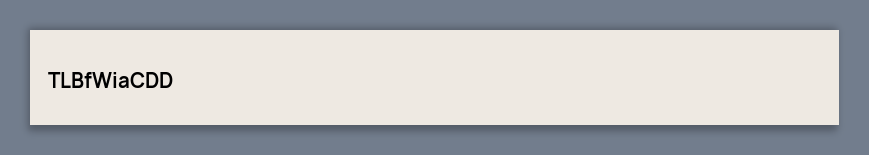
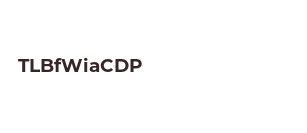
- TLBfWiaCDD
+ TLBfWiaCDP

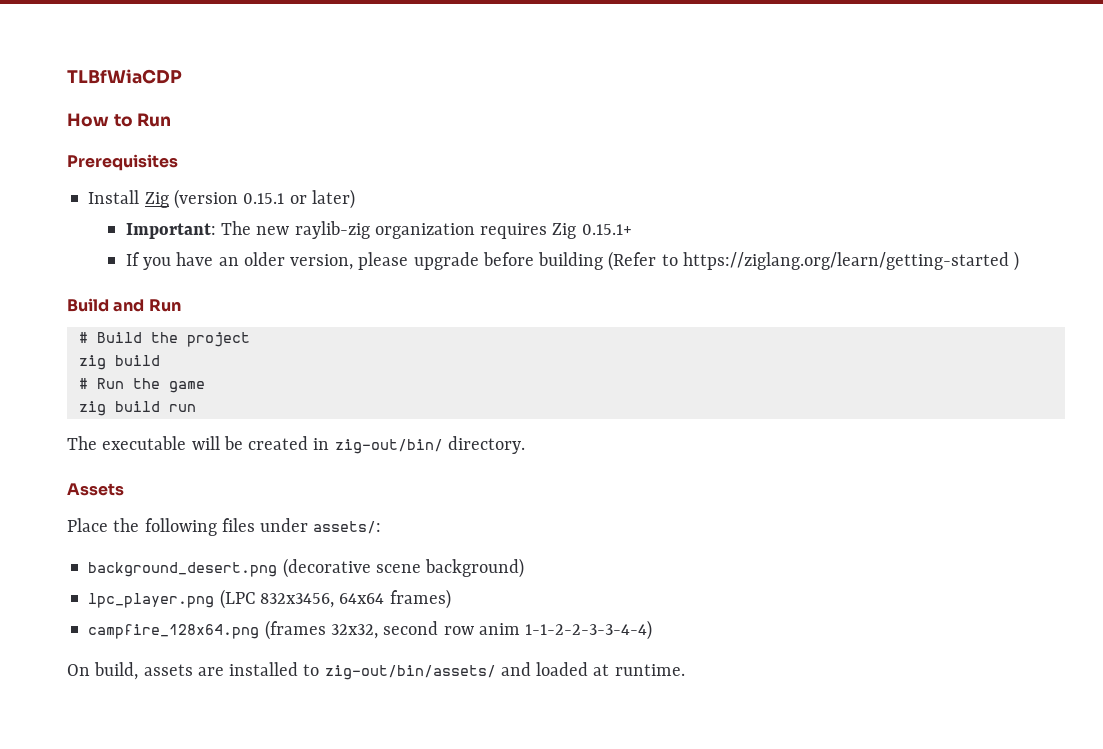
+ How to Run
+ Prerequisites
+ Install Zig (version 0.15.1 or later)
+ Important: The new raylib-zig organization requires Zig 0.15.1+
+ If you have an older version, please upgrade before building (Refer to https://ziglang.org/learn/getting-started )
+ Build and Run
+ # Build the project
+ zig build
+ # Run the game
+ zig build run
+ The executable will be created in zig-out/bin/ directory.
+ Assets
+ Place the following files under assets/:
+ background_desert.png (decorative scene background)
+ lpc_player.png (LPC 832x3456, 64x64 frames)
+ campfire_128x64.png (frames 32x32, second row anim 1-1-2-2-3-3-4-4)
+ On build, assets are installed to zig-out/bin/assets/ and loaded at runtime.

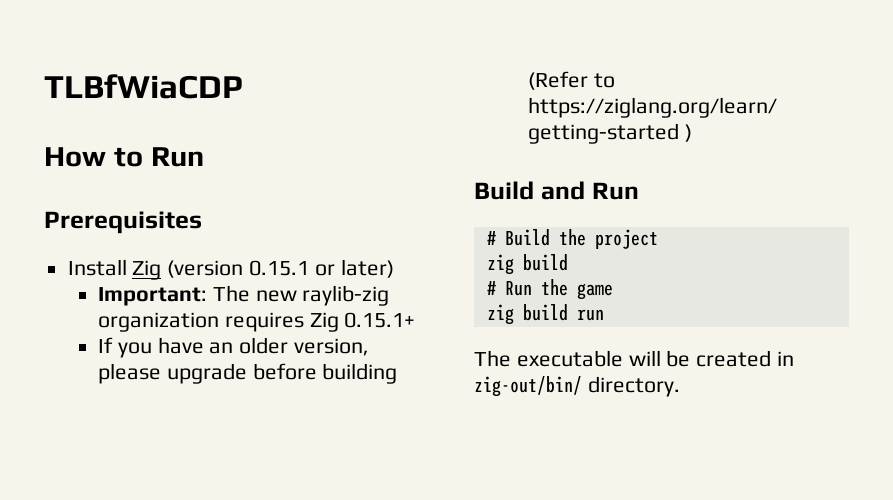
- Assets
- Place the following files under assets/:
- background_desert.png (decorative scene background)
- lpc_player.png (LPC 832x3456, 64x64 frames)
- campfire_128x64.png (frames 32x32, second row anim 1-1-2-2-3-3-4-4)
- On build, assets are installed to zig-out/bin/assets/ and loaded at runtime.

